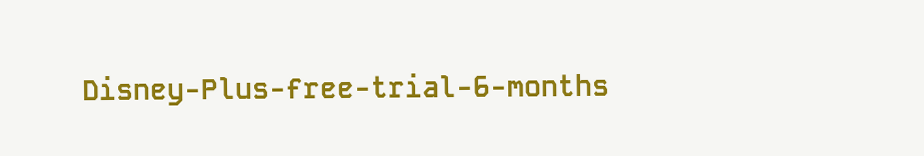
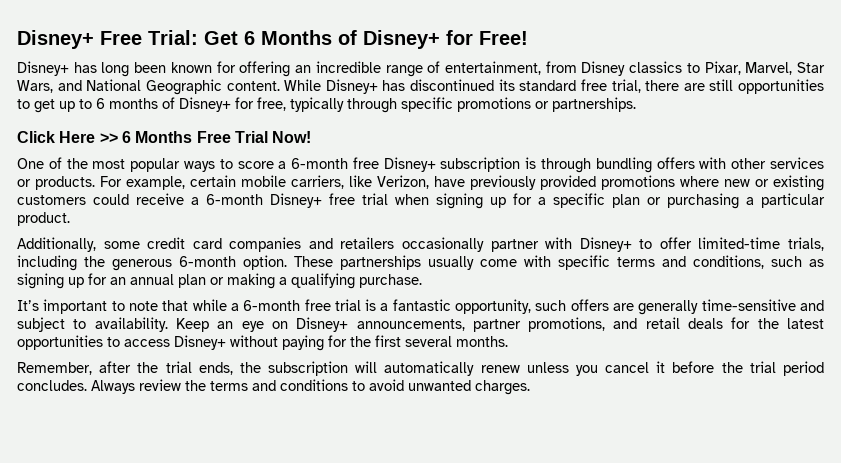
- Disney-Plus-free-trial-6-months
+ Disney+ Free Trial: Get 6 Months of Disney+ for Free!
+ Disney+ has long been known for offering an incredible range of entertainment, from Disney classics to Pixar, Marvel, Star Wars, and National Geographic content. While Disney+ has discontinued its standard free trial, there are still opportunities to get up to 6 months of Disney+ for free, typically through specific promotions or partnerships.
+ Click Here >> 6 Months Free Trial Now!
+ One of the most popular ways to score a 6-month free Disney+ subscription is through bundling offers with other services or products. For example, certain mobile carriers, like Verizon, have previously provided promotions where new or existing customers could receive a 6-month Disney+ free trial when signing up for a specific plan or purchasing a particular product.
+ Additionally, some credit card companies and retailers occasionally partner with Disney+ to offer limited-time trials, including the generous 6-month option. These partnerships usually come with specific terms and conditions, such as signing up for an annual plan or making a qualifying purchase.
+ It’s important to note that while a 6-month free trial is a fantastic opportunity, such offers are generally time-sensitive and subject to availability. Keep an eye on Disney+ announcements, partner promotions, and retail deals for the latest opportunities to access Disney+ without paying for the first several months.
+ Remember, after the trial ends, the subscription will automatically renew unless you cancel it before the trial period concludes. Always review the terms and conditions to avoid unwanted charges.

